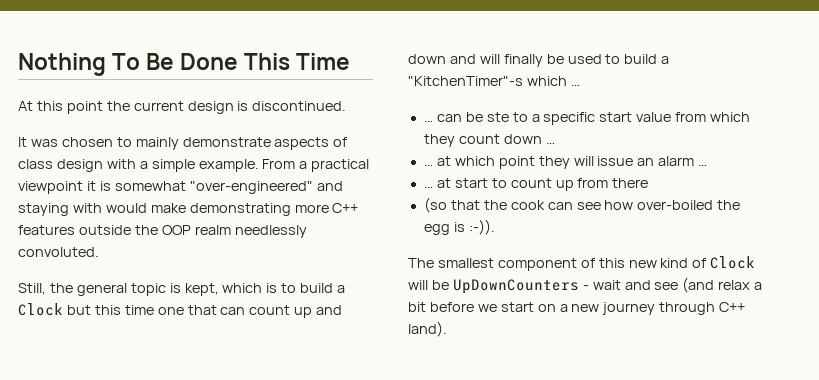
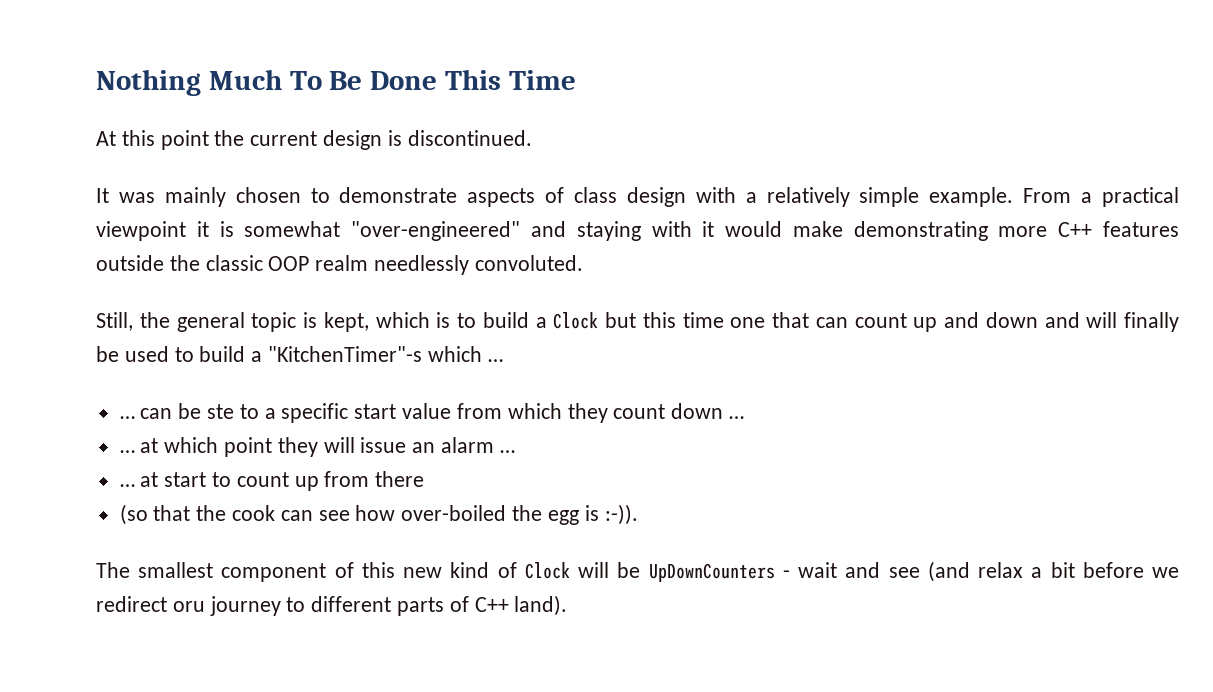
- Nothing To Be Done This Time
+ Nothing Much To Be Done This Time
- It was chosen to mainly demonstrate aspects of class design with a simple example.
+ It was mainly chosen to demonstrate aspects of class design with a relatively simple example.
- From a practical viewpoint it is somewhat "over-engineered" and staying with would make demonstrating more C++ features outside the OOP realm needlessly convoluted.
+ From a practical viewpoint it is somewhat "over-engineered" and staying with it would make demonstrating more C++ features outside the classic OOP realm needlessly convoluted.
- The smallest component of this new kind of Clock will be UpDownCounters - wait and see (and relax a bit before we start on a new journey through C++ land).
+ The smallest component of this new kind of Clock will be UpDownCounters - wait and see (and relax a bit before we redirect oru journey to different parts of C++ land).

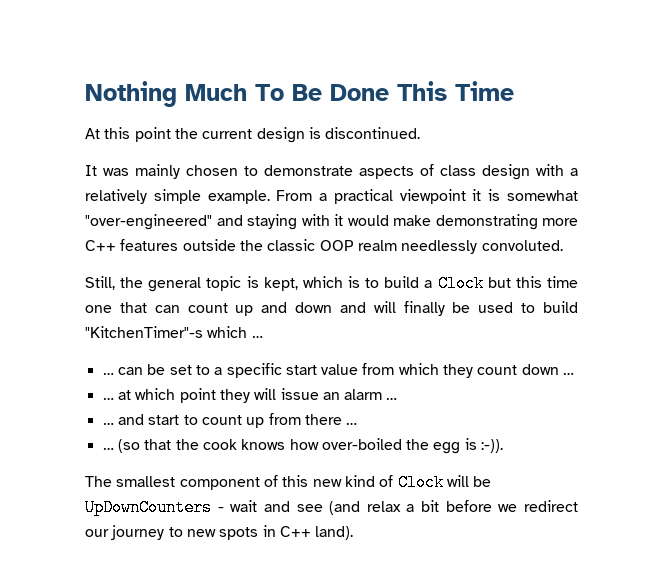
- Still, the general topic is kept, which is to build a Clock but this time one that can count up and down and will finally be used to build a "KitchenTimer"-s which …
+ Still, the general topic is kept, which is to build a Clock but this time one that can count up and down and will finally be used to build "KitchenTimer"-s which …
- … can be ste to a specific start value from which they count down …
+ … can be set to a specific start value from which they count down …
- … at start to count up from there
- (so that the cook can see how over-boiled the egg is :-)).
+ … and start to count up from there …
+ … (so that the cook knows how over-boiled the egg is :-)).
- The smallest component of this new kind of Clock will be UpDownCounters - wait and see (and relax a bit before we redirect oru journey to different parts of C++ land).
+ The smallest component of this new kind of Clock will be UpDownCounters - wait and see (and relax a bit before we redirect our journey to new spots in C++ land).

